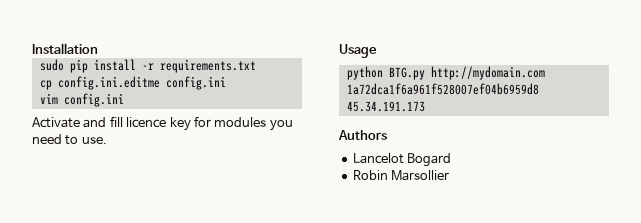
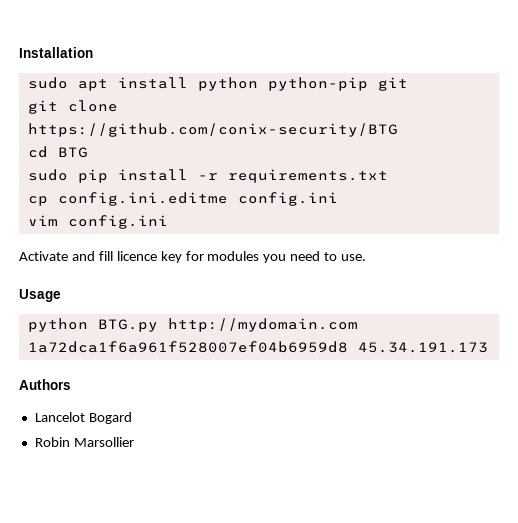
+ sudo apt install python python-pip git
+ git clone https://github.com/conix-security/BTG
+ cd BTG

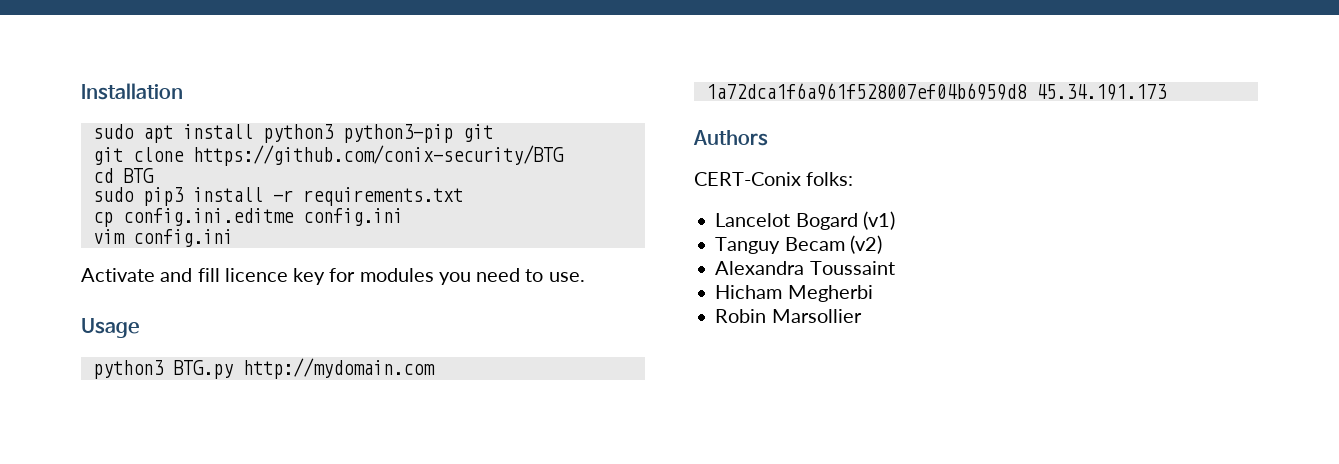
- sudo apt install python python-pip git
+ sudo apt install python3 python3-pip git
- sudo pip install -r requirements.txt
+ sudo pip3 install -r requirements.txt
- python BTG.py http://mydomain.com 1a72dca1f6a961f528007ef04b6959d8 45.34.191.173
+ python3 BTG.py http://mydomain.com 1a72dca1f6a961f528007ef04b6959d8 45.34.191.173
+ CERT-Conix folks:
- Lancelot Bogard
+ Lancelot Bogard (v1)
+ Tanguy Becam (v2)
+ Alexandra Toussaint
+ Hicham Megherbi

